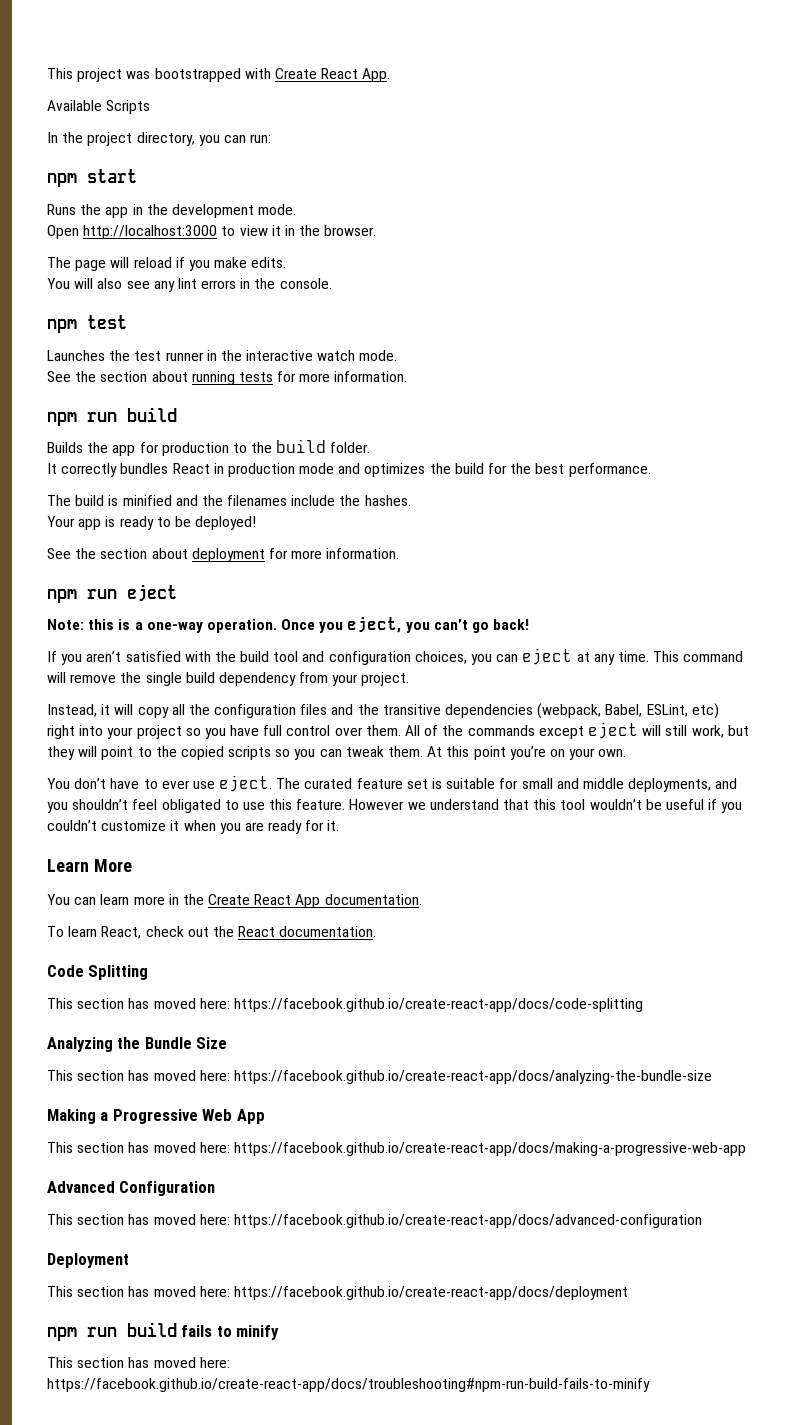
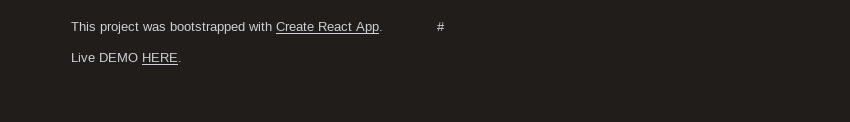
- Available Scripts
- In the project directory, you can run:
- npm start
- Runs the app in the development mode.
- Open http://localhost:3000 to view it in the browser.
- The page will reload if you make edits.
- You will also see any lint errors in the console.
- npm test
- Launches the test runner in the interactive watch mode.
- See the section about running tests for more information.
- npm run build
- Builds the app for production to the build folder.
- It correctly bundles React in production mode and optimizes the build for the best performance.
- The build is minified and the filenames include the hashes.
- Your app is ready to be deployed!
- See the section about deployment for more information.
- npm run eject
- Note: this is a one-way operation. Once you eject, you can’t go back!
- If you aren’t satisfied with the build tool and configuration choices, you can eject at any time. This command will remove the single build dependency from your project.
- Instead, it will copy all the configuration files and the transitive dependencies (webpack, Babel, ESLint, etc) right into your project so you have full control over them. All of the commands except eject will still work, but they will point to the copied scripts so you can tweak them. At this point you’re on your own.
- You don’t have to ever use eject. The curated feature set is suitable for small and middle deployments, and you shouldn’t feel obligated to use this feature. However we understand that this tool wouldn’t be useful if you couldn’t customize it when you are ready for it.
- Learn More
- You can learn more in the Create React App documentation.
- To learn React, check out the React documentation.
- Code Splitting
- This section has moved here: https://facebook.github.io/create-react-app/docs/code-splitting
- Analyzing the Bundle Size
- This section has moved here: https://facebook.github.io/create-react-app/docs/analyzing-the-bundle-size
- Making a Progressive Web App
- This section has moved here: https://facebook.github.io/create-react-app/docs/making-a-progressive-web-app
- Advanced Configuration
- This section has moved here: https://facebook.github.io/create-react-app/docs/advanced-configuration
- Deployment
- This section has moved here: https://facebook.github.io/create-react-app/docs/deployment
- npm run build fails to minify
- This section has moved here: https://facebook.github.io/create-react-app/docs/troubleshooting#npm-run-build-fails-to-minify
+ Live DEMO HERE.
+ #

